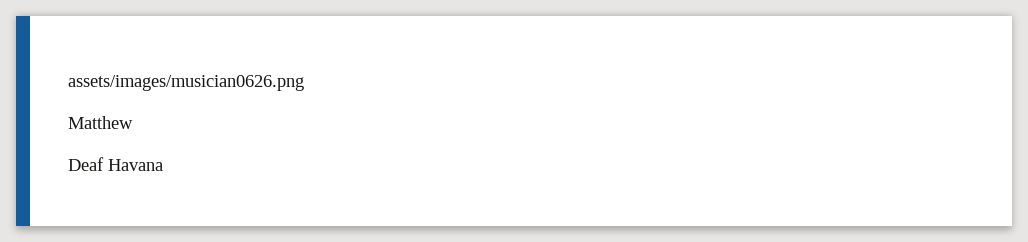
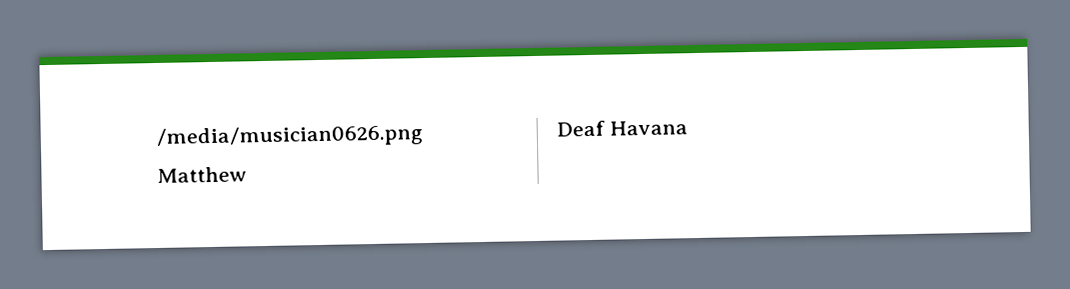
- assets/images/musician0626.png
+ /media/musician0626.png

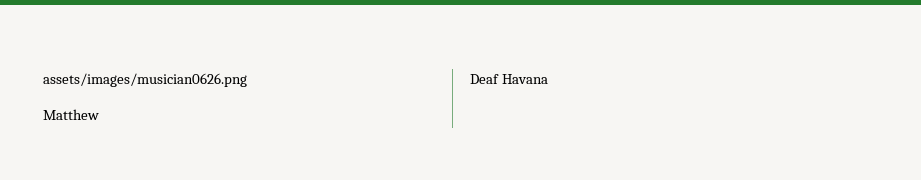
- /media/musician0626.png
+ assets/images/musician0626.png

